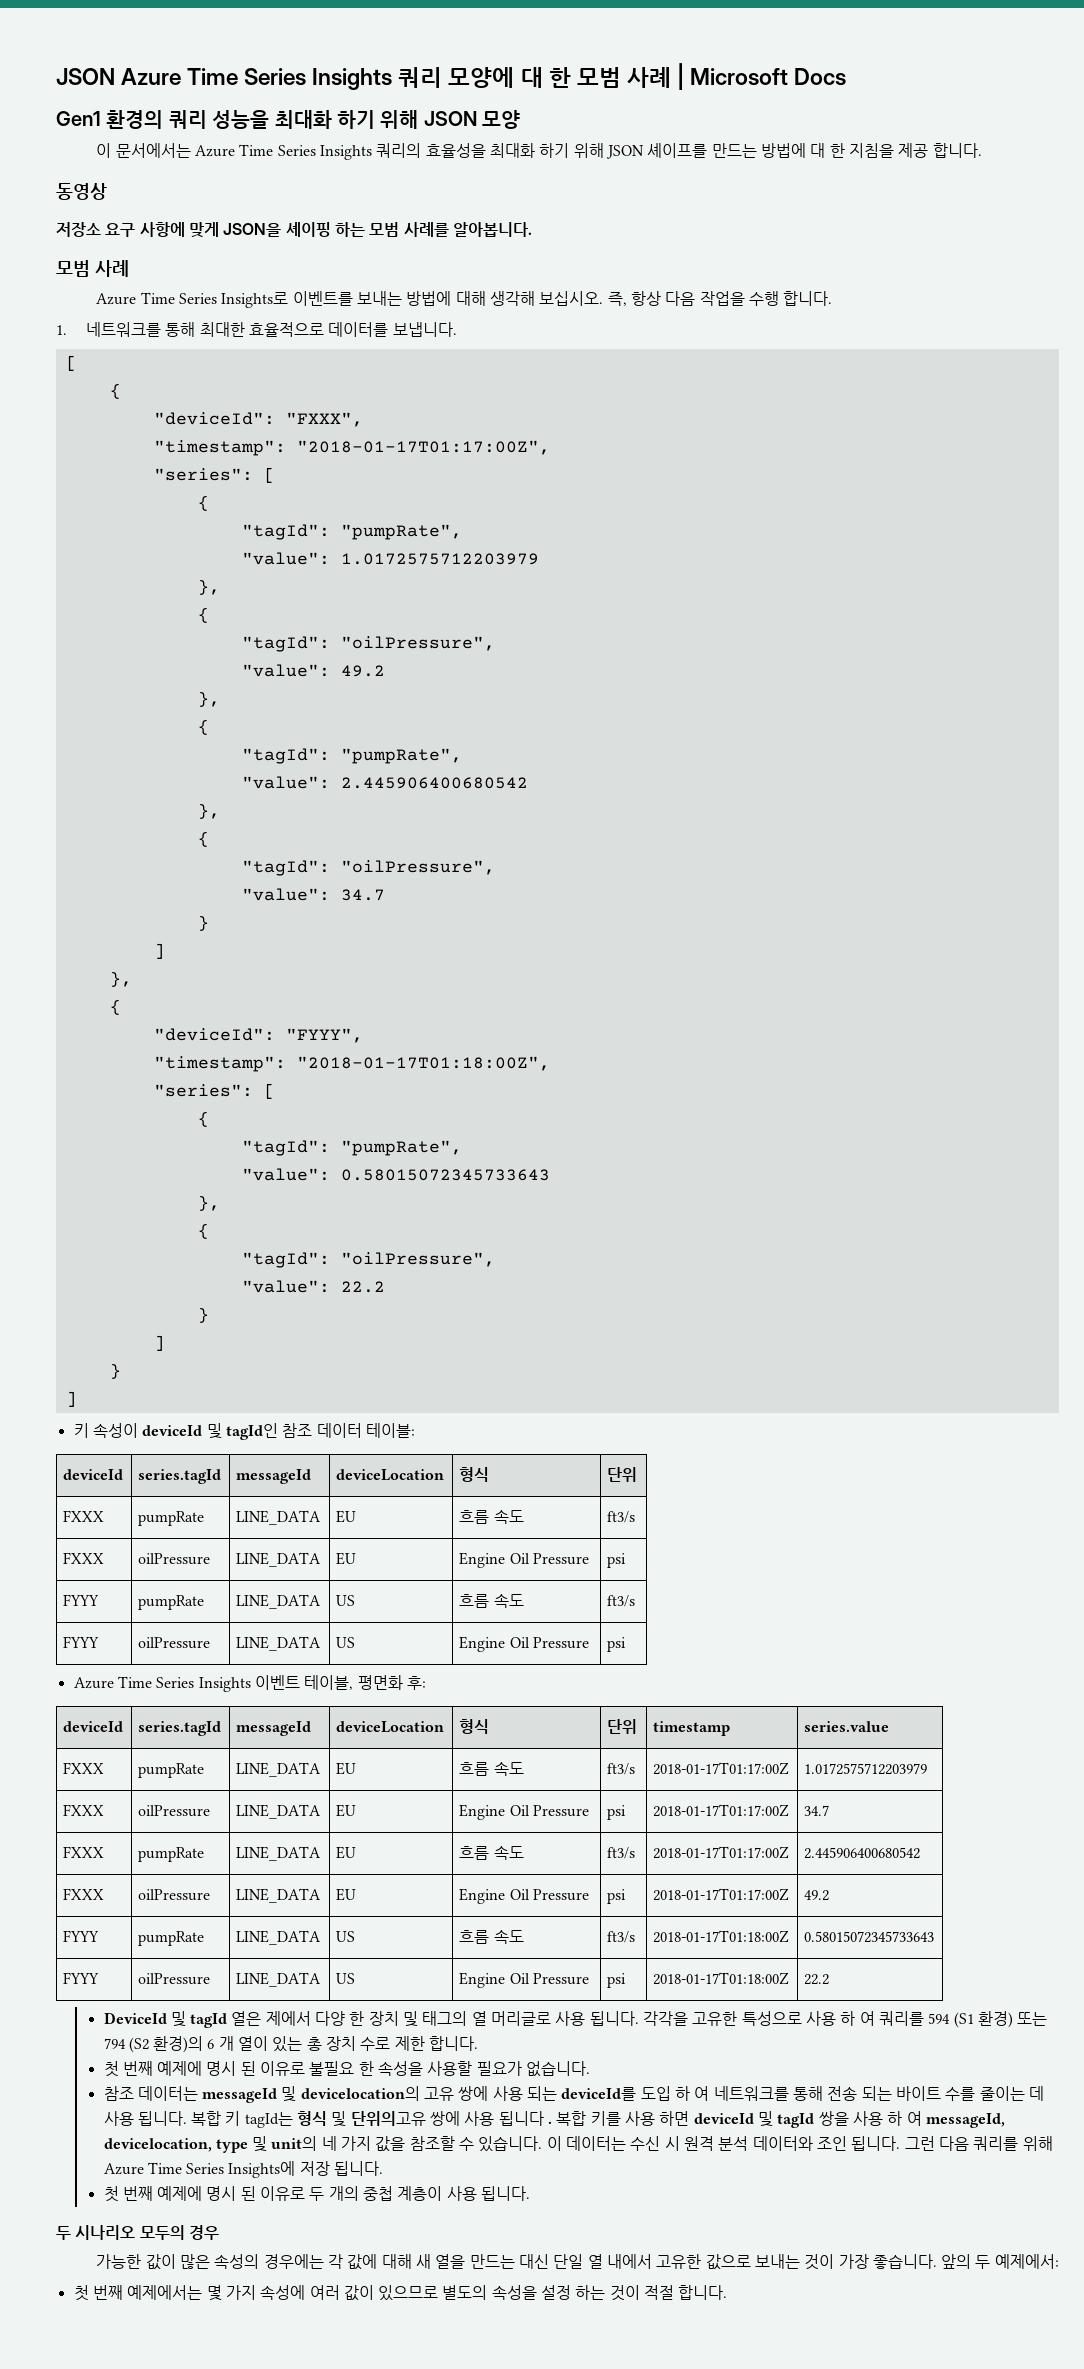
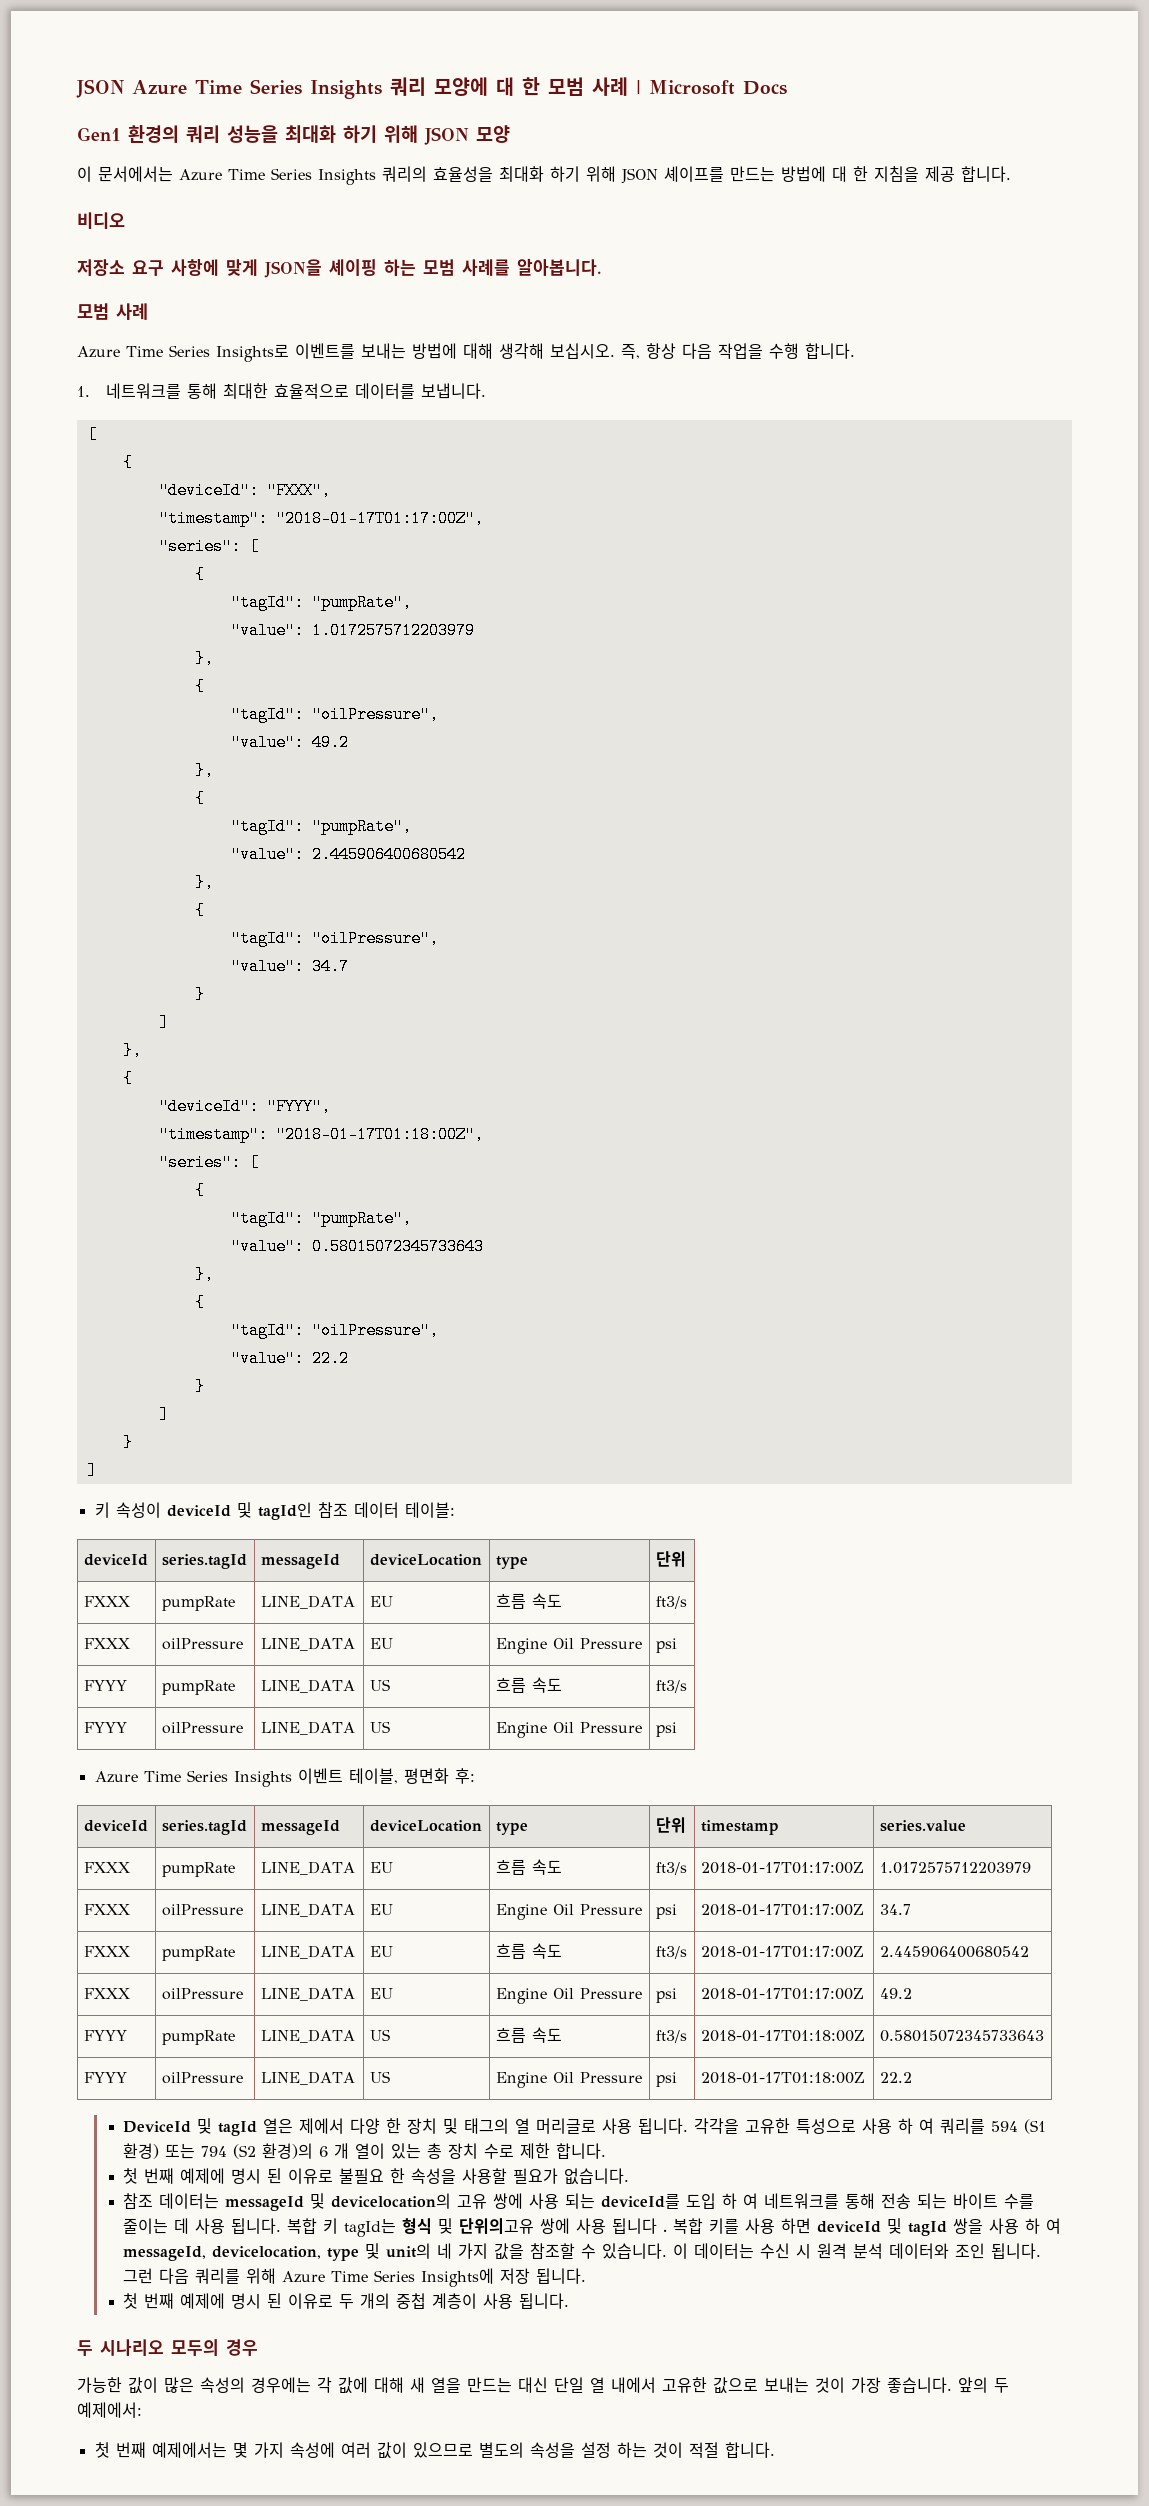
- 동영상
+ 비디오
  키 속성이 deviceId 및 tagId인 참조 데이터 테이블:
- deviceId | series.tagId | messageId | deviceLocation | 형식 | 단위
+ deviceId | series.tagId | messageId | deviceLocation | type | 단위
- deviceId | series.tagId | messageId | deviceLocation | 형식 | 단위 | timestamp | series.value
+ deviceId | series.tagId | messageId | deviceLocation | type | 단위 | timestamp | series.value

